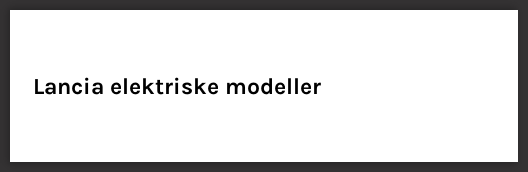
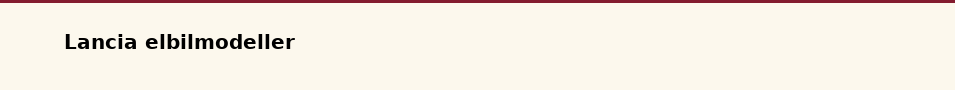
- Lancia elektriske modeller
+ Lancia elbilmodeller

